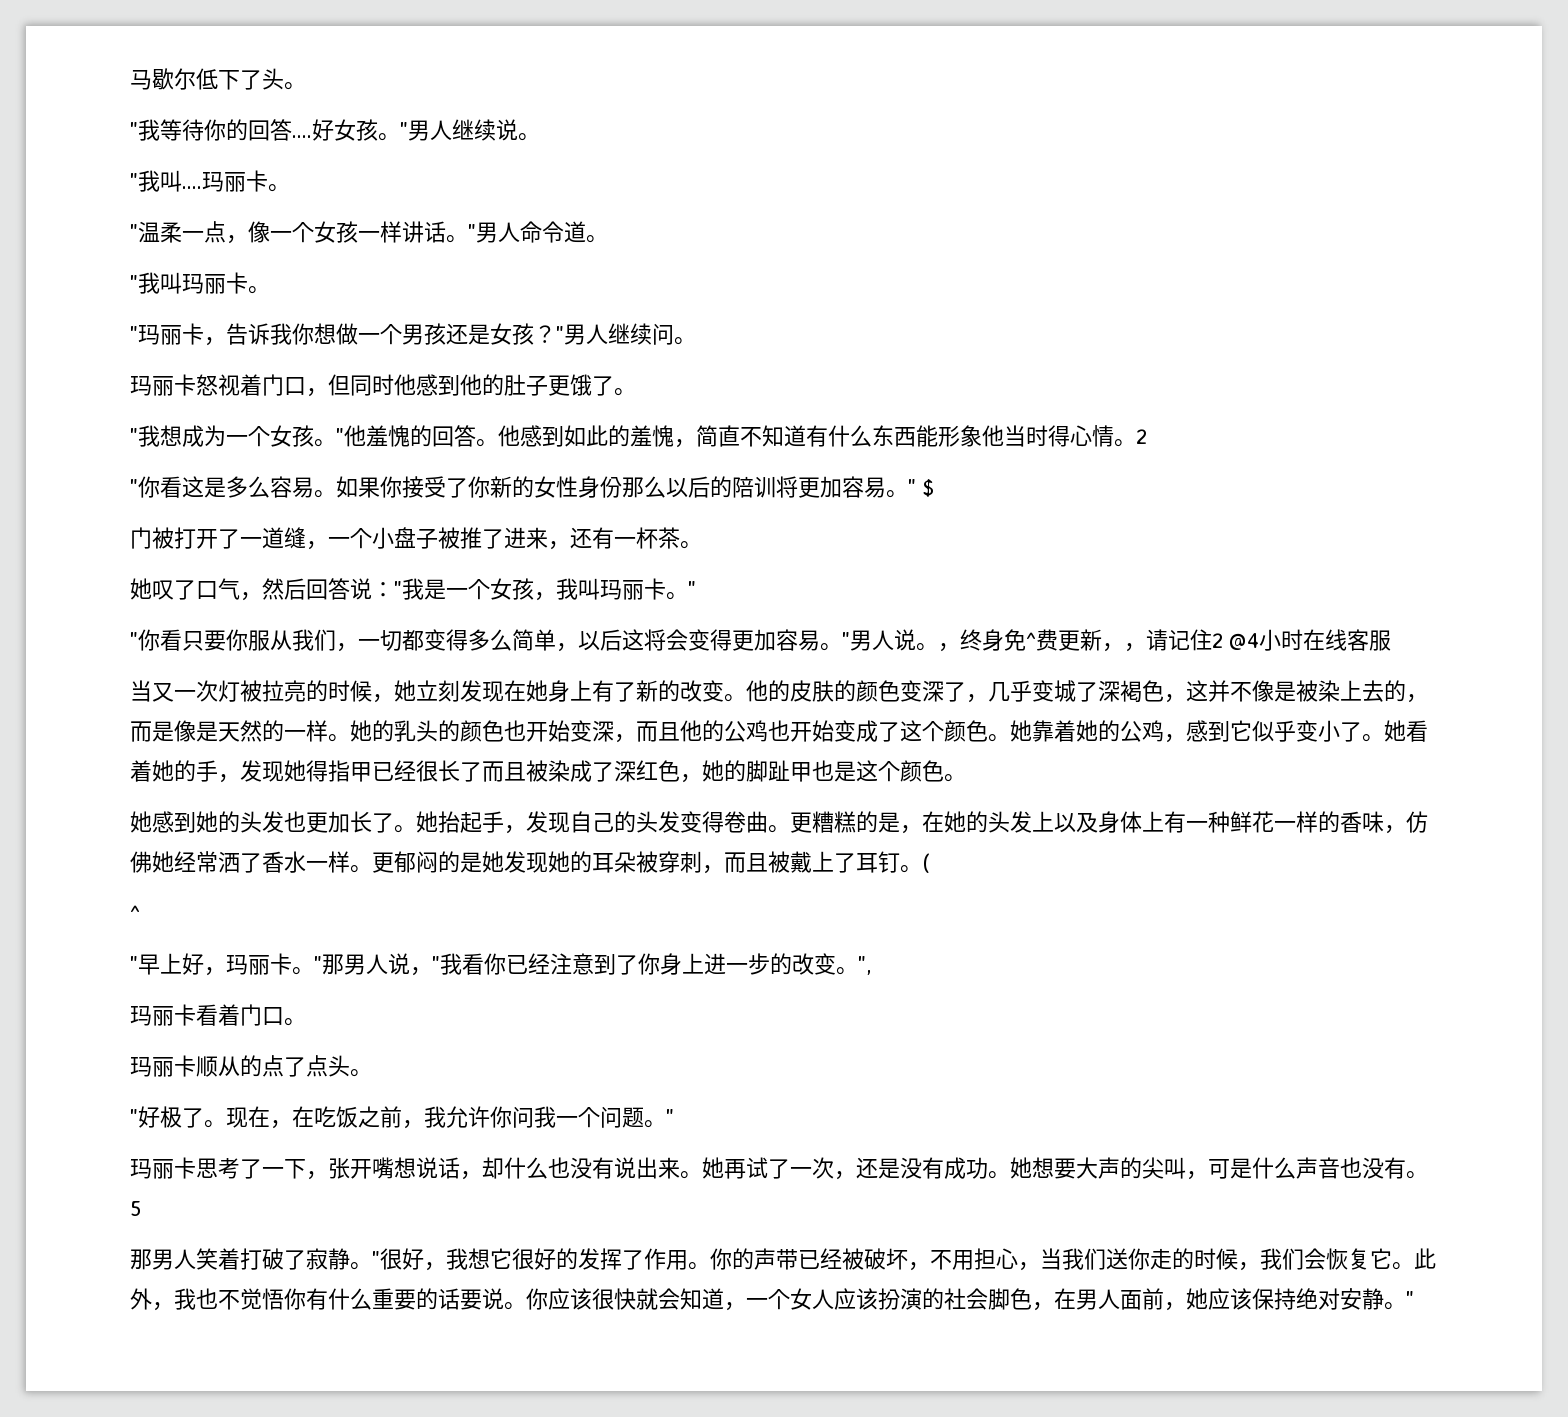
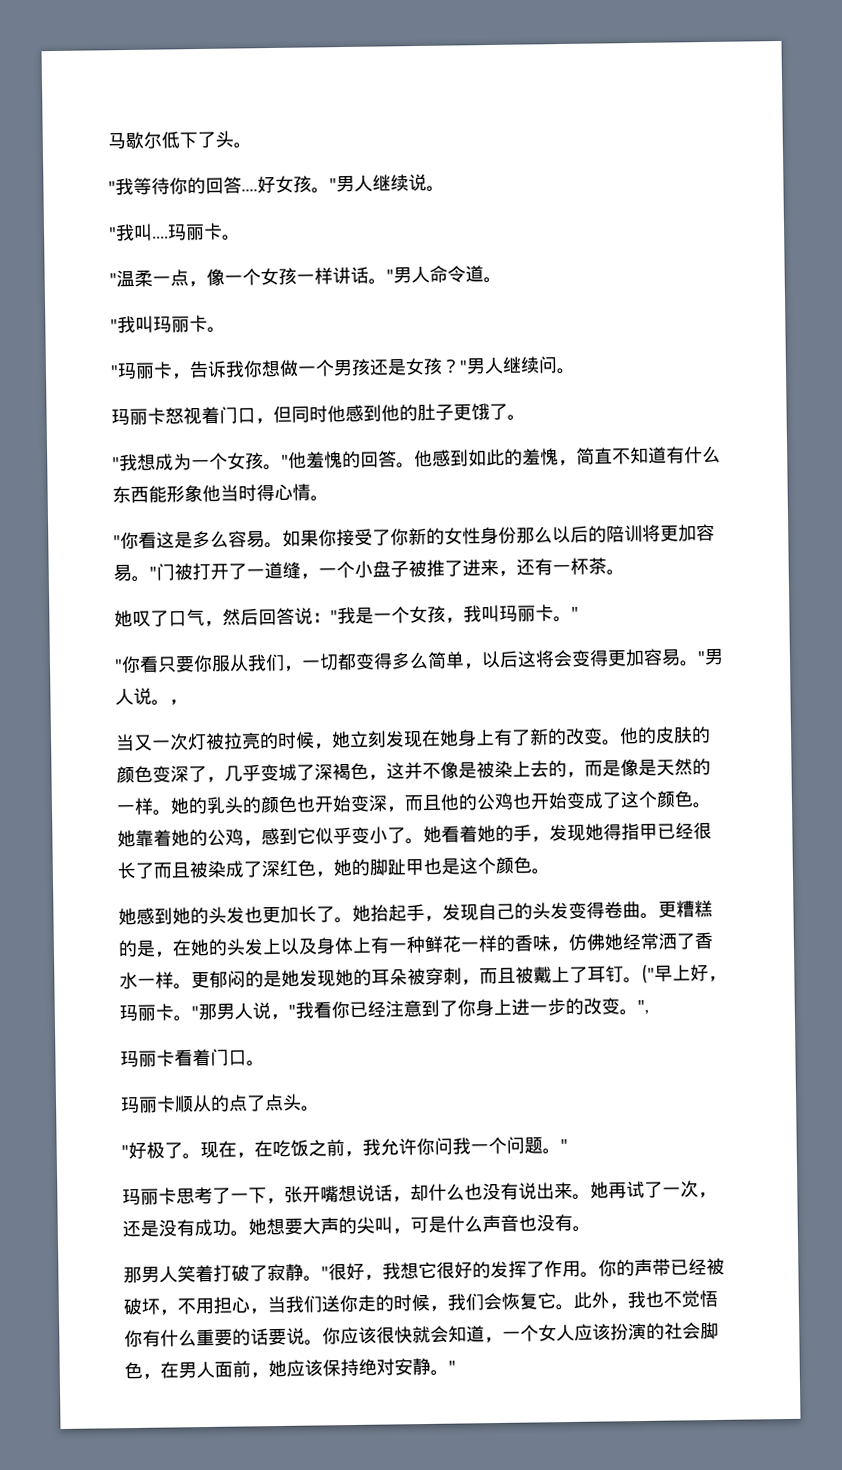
- 他感到如此的羞愧，简直不知道有什么东西能形象他当时得心情。2
+ 他感到如此的羞愧，简直不知道有什么东西能形象他当时得心情。
- " $
- 门被打开了一道缝，一个小盘子被推了进来，还有一杯茶。
+ "门被打开了一道缝，一个小盘子被推了进来，还有一杯茶。
- "男人说。，终身免^费更新，，请记住2 @4小时在线客服
+ "男人说。，
- (
- ^
- "早上好，玛丽卡。
+ ("早上好，玛丽卡。
- 5

